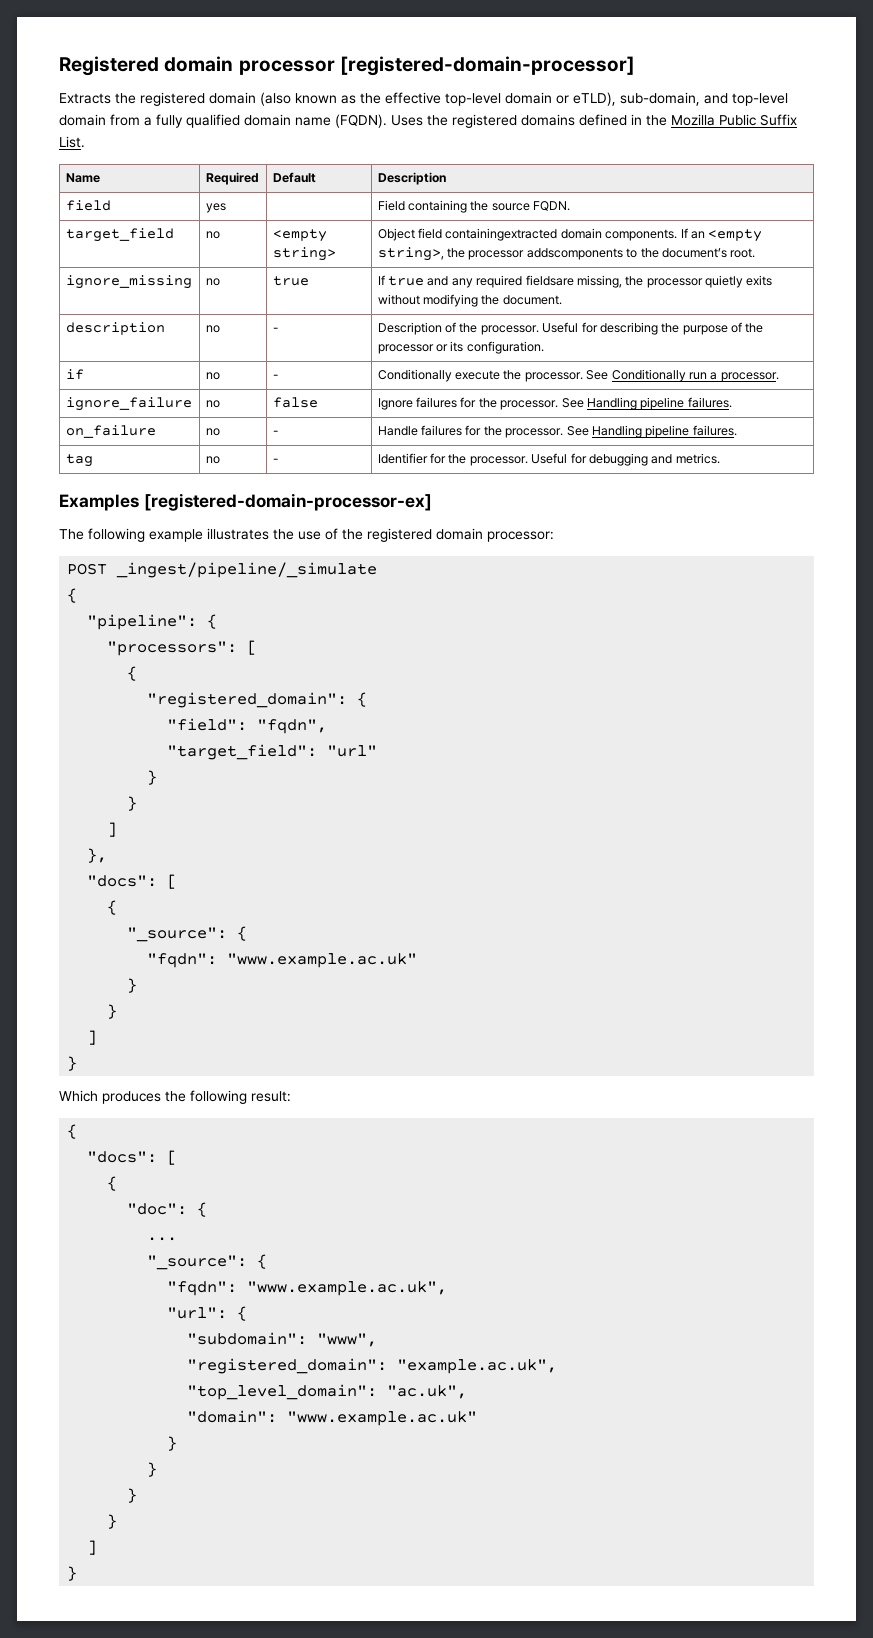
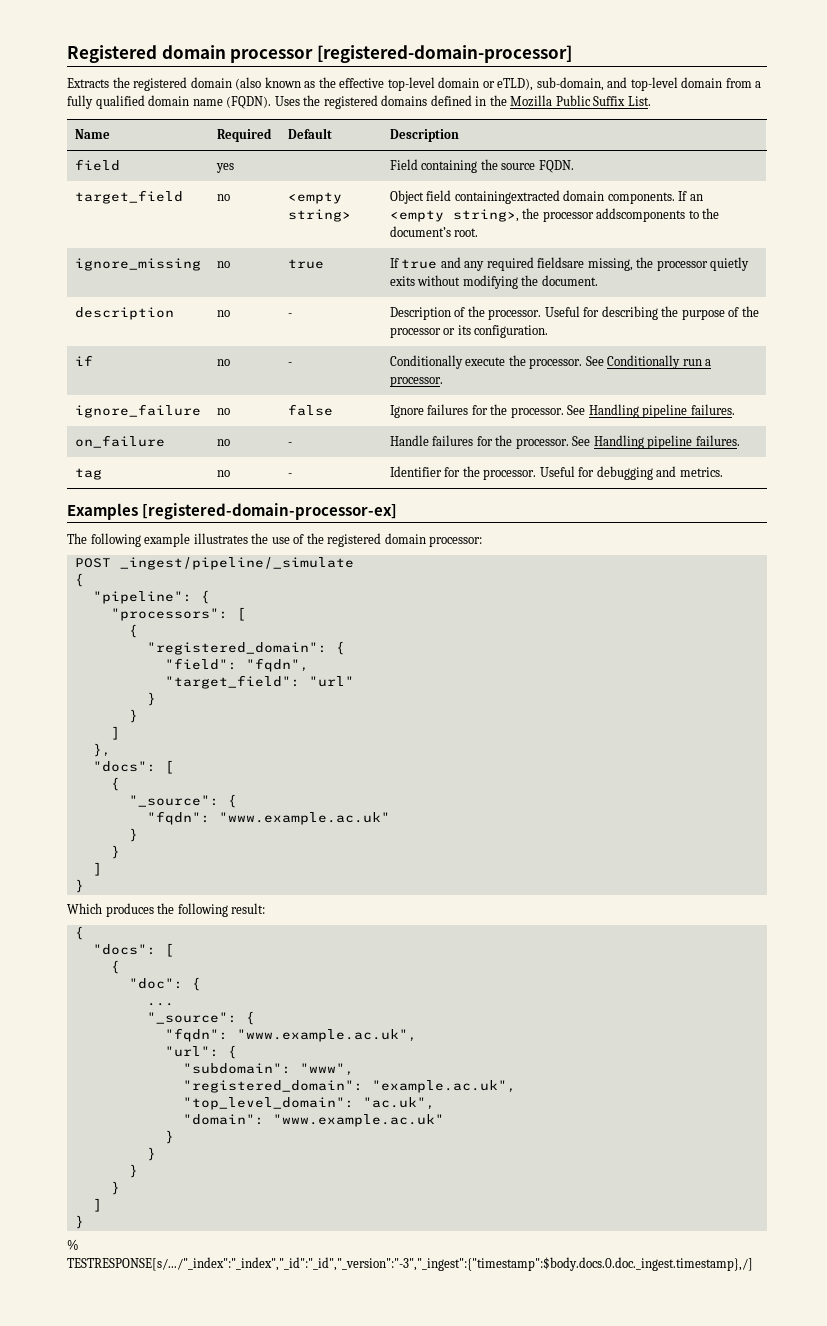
+ % TESTRESPONSE[s/.../"_index":"_index","_id":"_id","_version":"-3","_ingest":{"timestamp":$body.docs.0.doc._ingest.timestamp},/]

